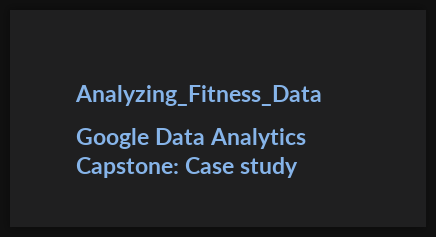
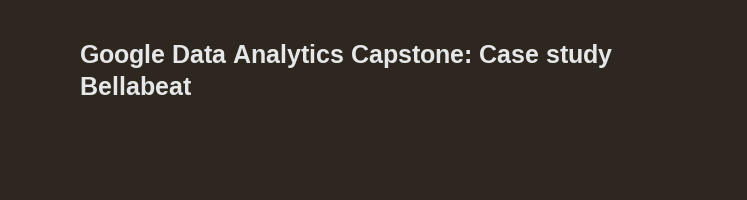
- Analyzing_Fitness_Data
- Google Data Analytics Capstone: Case study
+ Google Data Analytics Capstone: Case study Bellabeat

